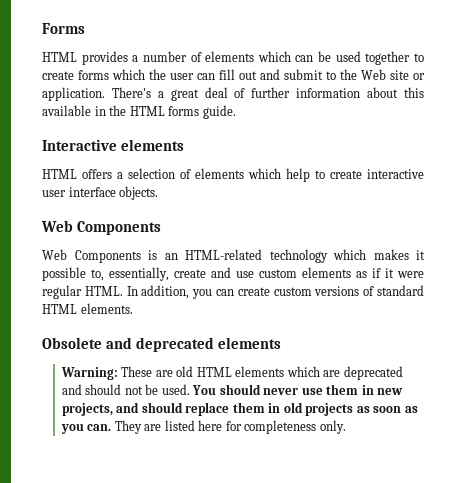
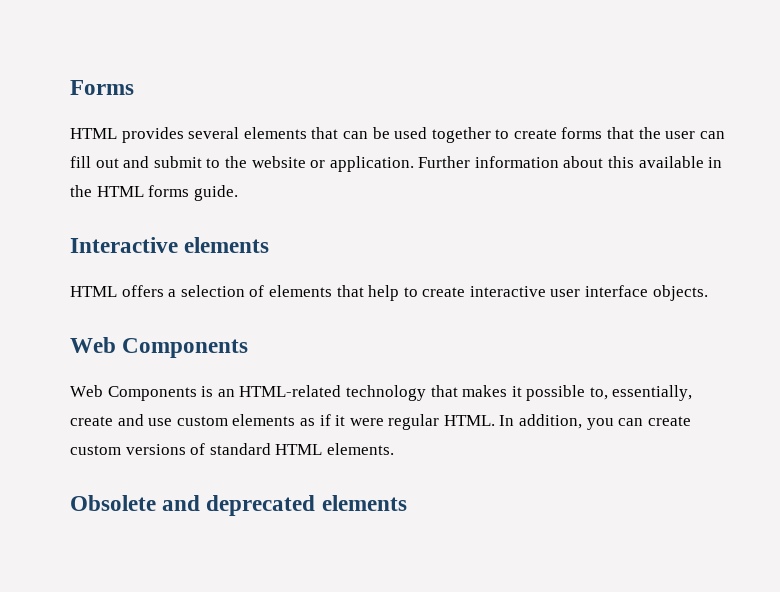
- HTML provides a number of elements which can be used together to create forms which the user can fill out and submit to the Web site or application. There's a great deal of further information about this available in the HTML forms guide.
+ HTML provides several elements that can be used together to create forms that the user can fill out and submit to the website or application. Further information about this available in the HTML forms guide.
- HTML offers a selection of elements which help to create interactive user interface objects.
+ HTML offers a selection of elements that help to create interactive user interface objects.
- Web Components is an HTML-related technology which makes it possible to, essentially, create and use custom elements as if it were regular HTML.
+ Web Components is an HTML-related technology that makes it possible to, essentially, create and use custom elements as if it were regular HTML.
- Warning: These are old HTML elements which are deprecated and should not be used. You should never use them in new projects, and should replace them in old projects as soon as you can. They are listed here for completeness only.

